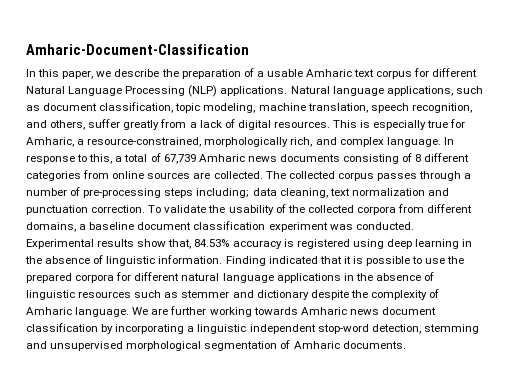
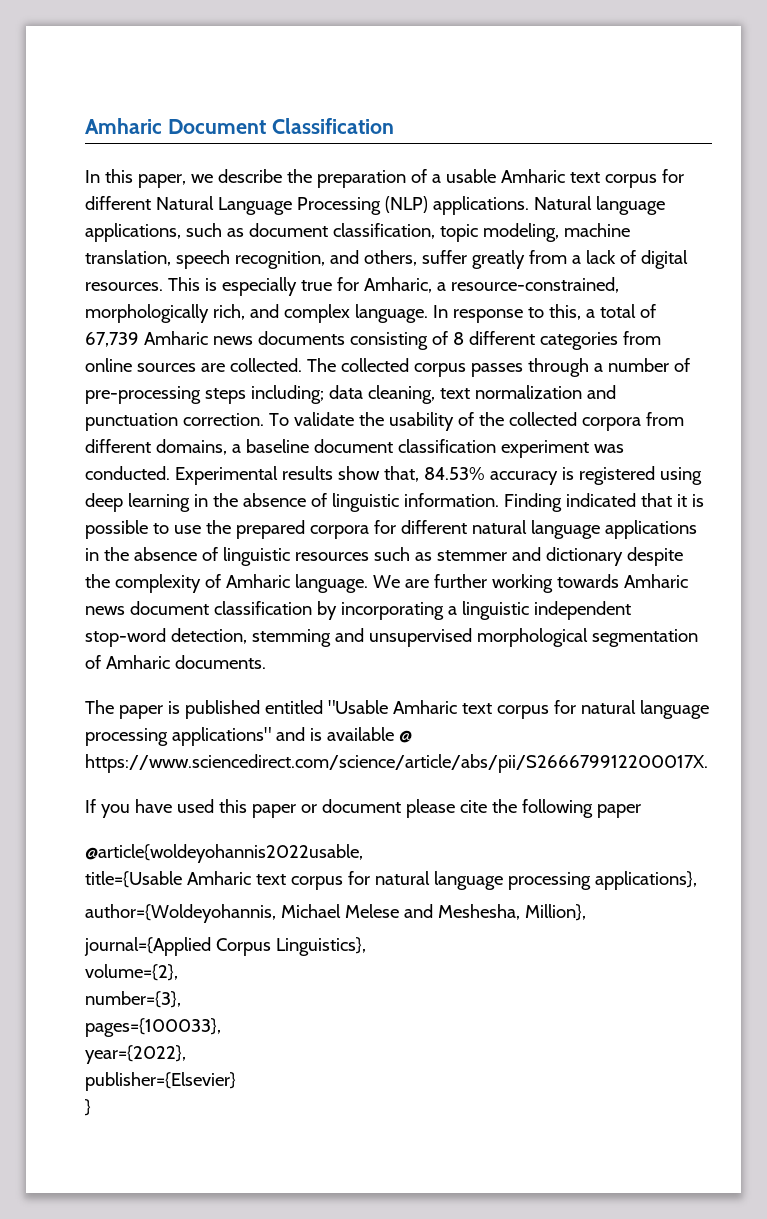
- Amharic-Document-Classification
+ Amharic Document Classification
+ The paper is published entitled "Usable Amharic text corpus for natural language processing applications" and is available @ https://www.sciencedirect.com/science/article/abs/pii/S266679912200017X.
+ If you have used this paper or document please cite the following paper
+ @article{woldeyohannis2022usable,
+ title={Usable Amharic text corpus for natural language processing applications},
+ author={Woldeyohannis, Michael Melese and Meshesha, Million},
+ journal={Applied Corpus Linguistics},
+ volume={2},
+ number={3},
+ pages={100033},
+ year={2022},
+ publisher={Elsevier}
+ }

